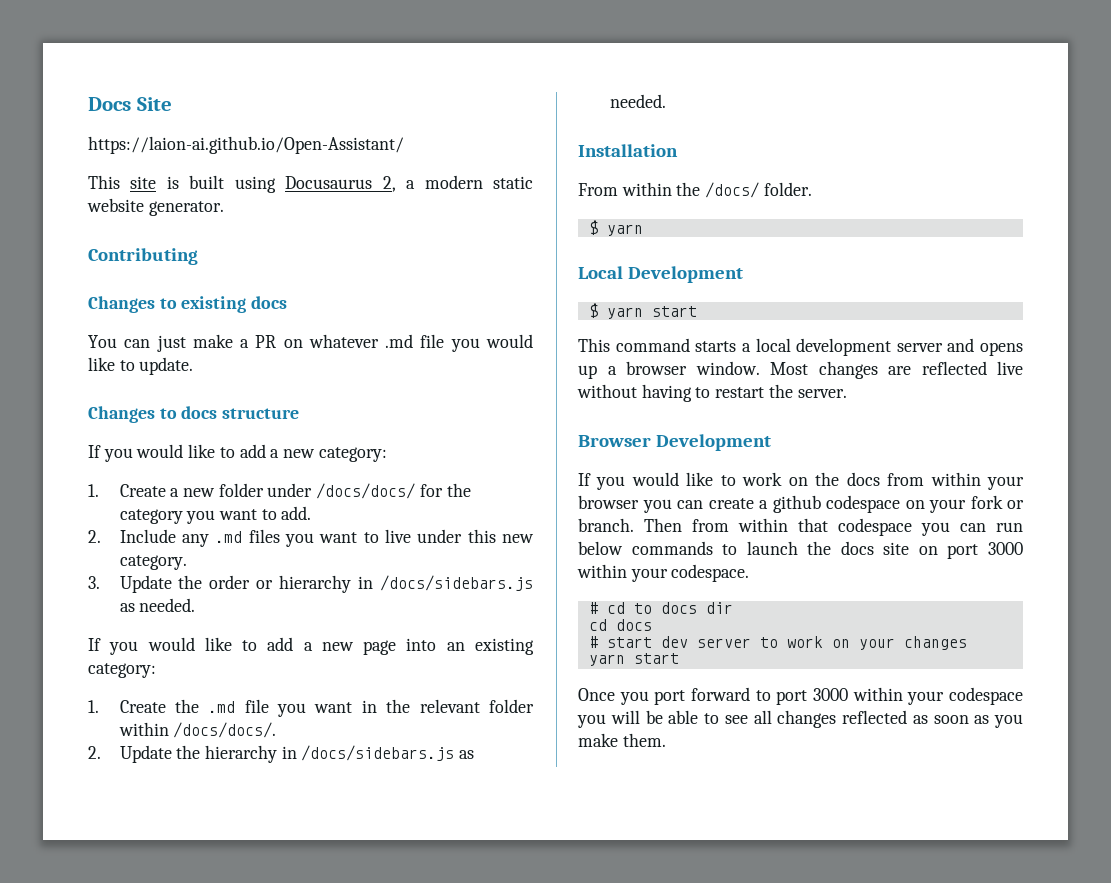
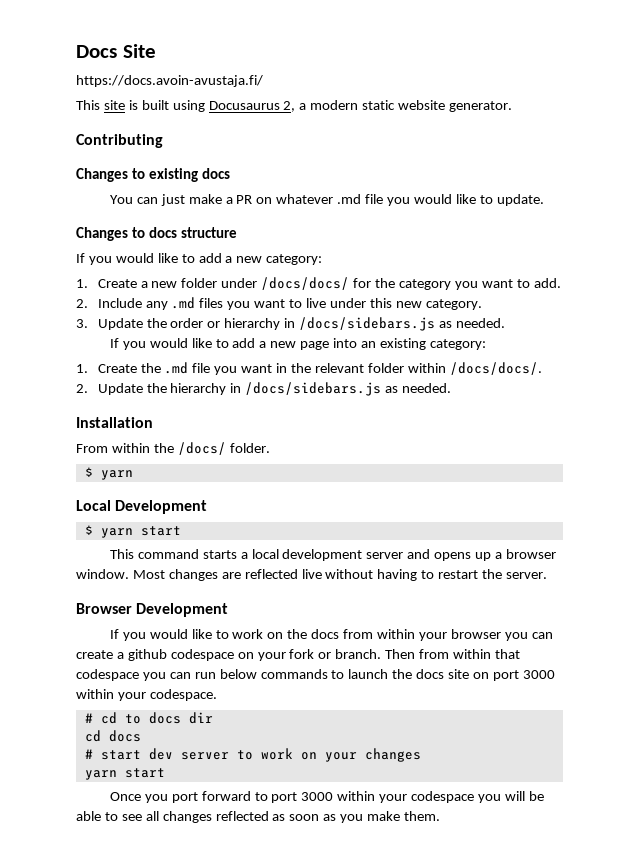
- https://laion-ai.github.io/Open-Assistant/
+ https://docs.avoin-avustaja.fi/

